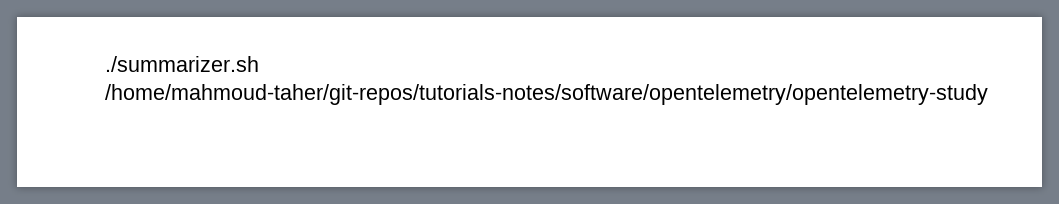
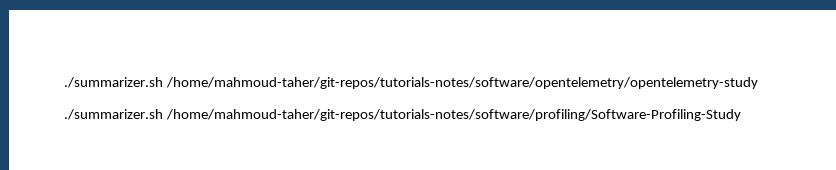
+ ./summarizer.sh /home/mahmoud-taher/git-repos/tutorials-notes/software/profiling/Software-Profiling-Study

